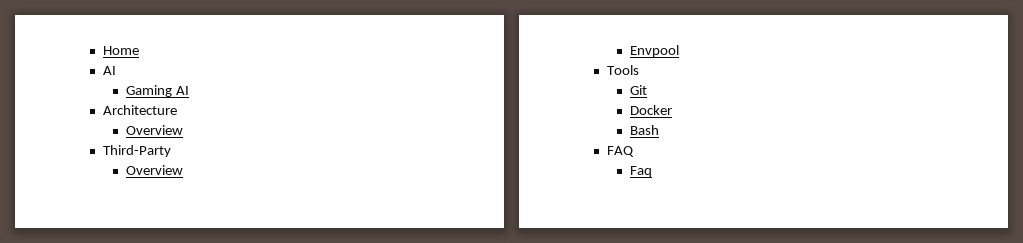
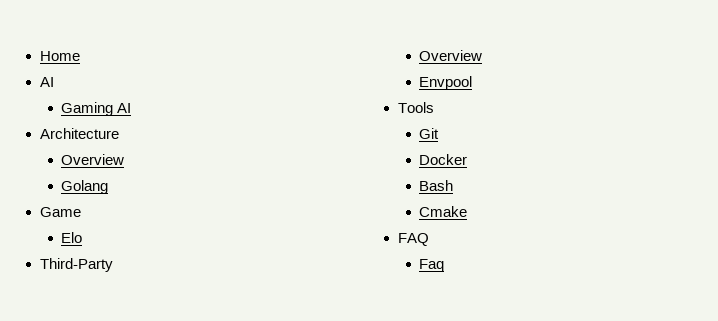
+ Golang
+ Game
+ Elo
+ Cmake

